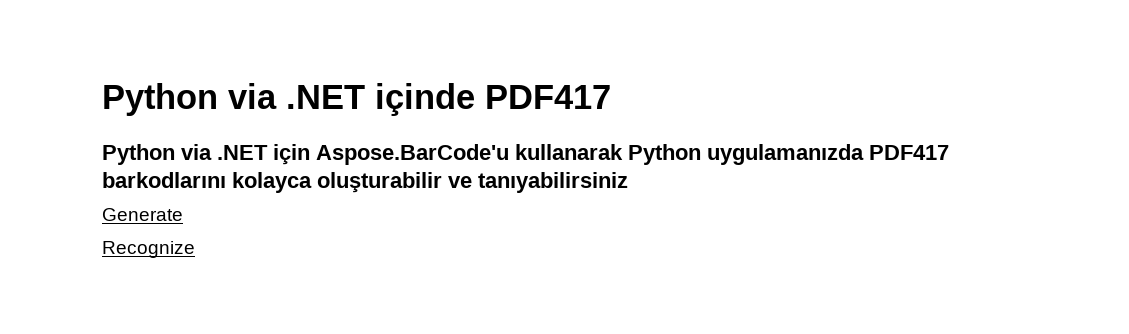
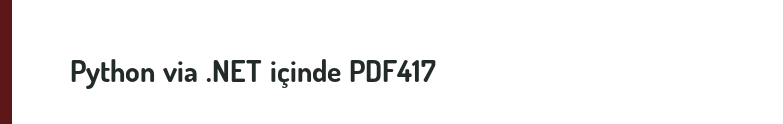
- Python via .NET için Aspose.BarCode'u kullanarak Python uygulamanızda PDF417 barkodlarını kolayca oluşturabilir ve tanıyabilirsiniz
- Generate
- Recognize

